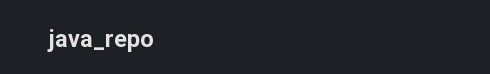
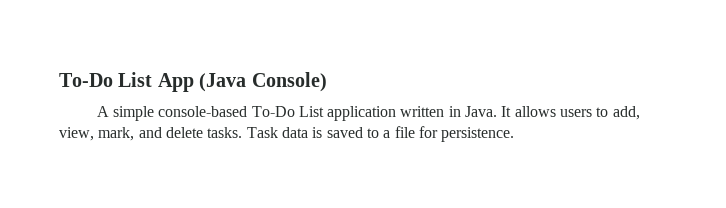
- java_repo
+ To-Do List App (Java Console)
+ A simple console-based To-Do List application written in Java. It allows users to add, view, mark, and delete tasks. Task data is saved to a file for persistence.

